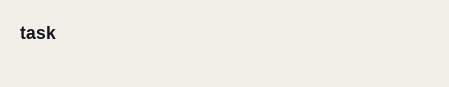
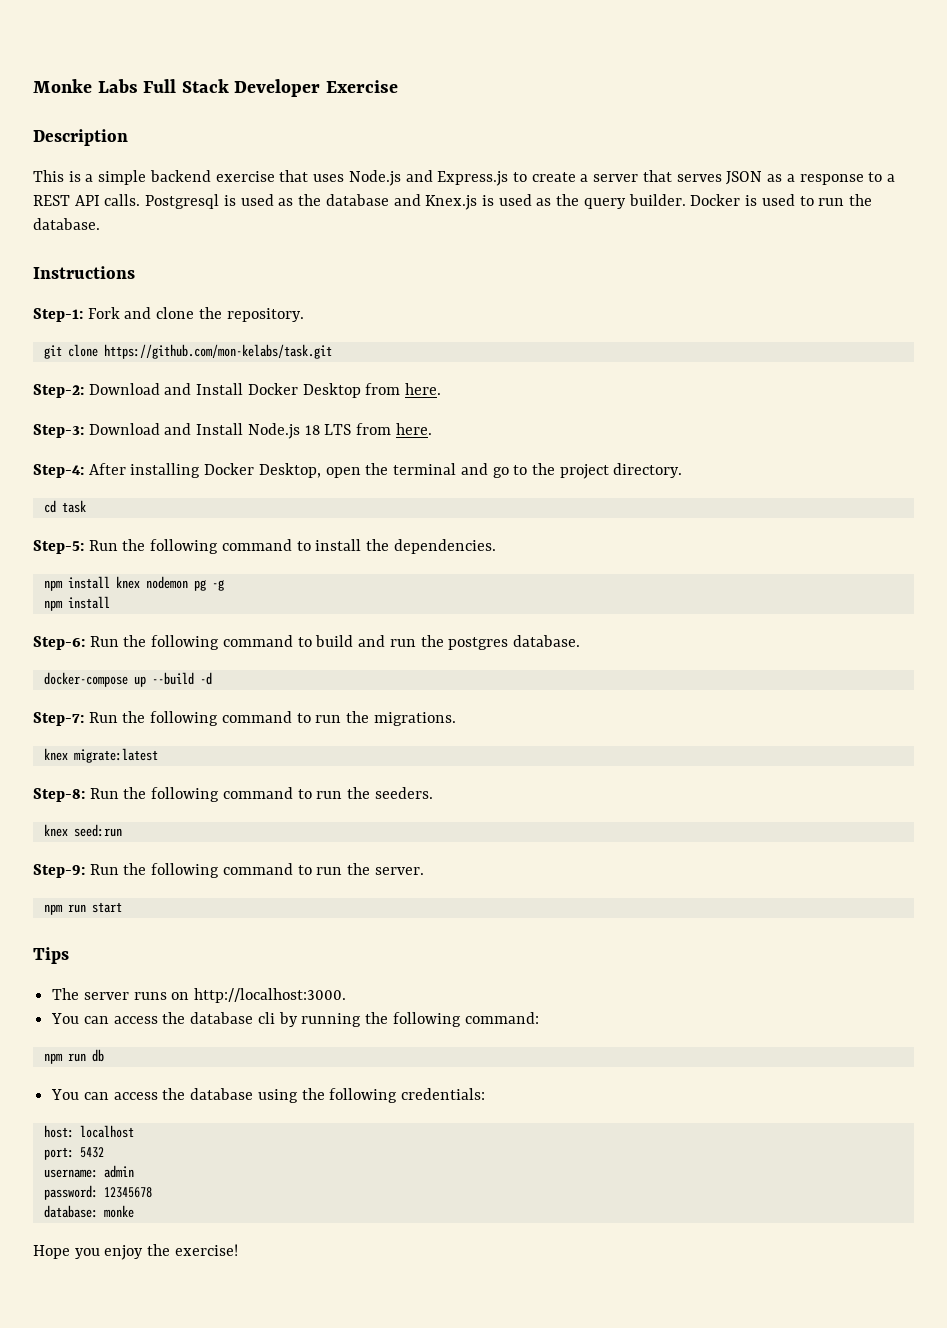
- task
+ Monke Labs Full Stack Developer Exercise
+ Description
+ This is a simple backend exercise that uses Node.js and Express.js to create a server that serves JSON as a response to a REST API calls. Postgresql is used as the database and Knex.js is used as the query builder. Docker is used to run the database.
+ Instructions
+ Step-1: Fork and clone the repository.
+ git clone https://github.com/mon-kelabs/task.git
+ Step-2: Download and Install Docker Desktop from here.
+ Step-3: Download and Install Node.js 18 LTS from here.
+ Step-4: After installing Docker Desktop, open the terminal and go to the project directory.
+ cd task
+ Step-5: Run the following command to install the dependencies.
+ npm install knex nodemon pg -g
+ npm install
+ Step-6: Run the following command to build and run the postgres database.
+ docker-compose up --build -d
+ Step-7: Run the following command to run the migrations.
+ knex migrate:latest
+ Step-8: Run the following command to run the seeders.
+ knex seed:run
+ Step-9: Run the following command to run the server.
+ npm run start
+ Tips
+ The server runs on http://localhost:3000.
+ You can access the database cli by running the following command:
+ npm run db
+ You can access the database using the following credentials:
+ host: localhost
+ port: 5432
+ username: admin
+ password: 12345678
+ database: monke
+ Hope you enjoy the exercise!

